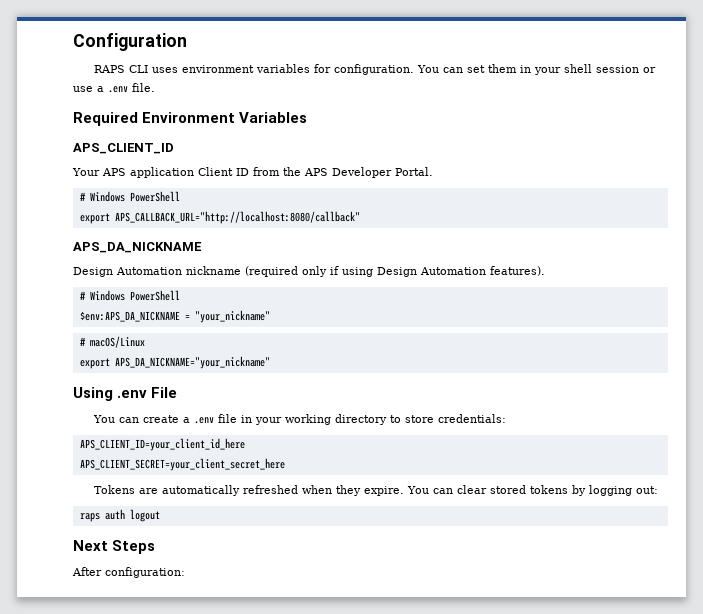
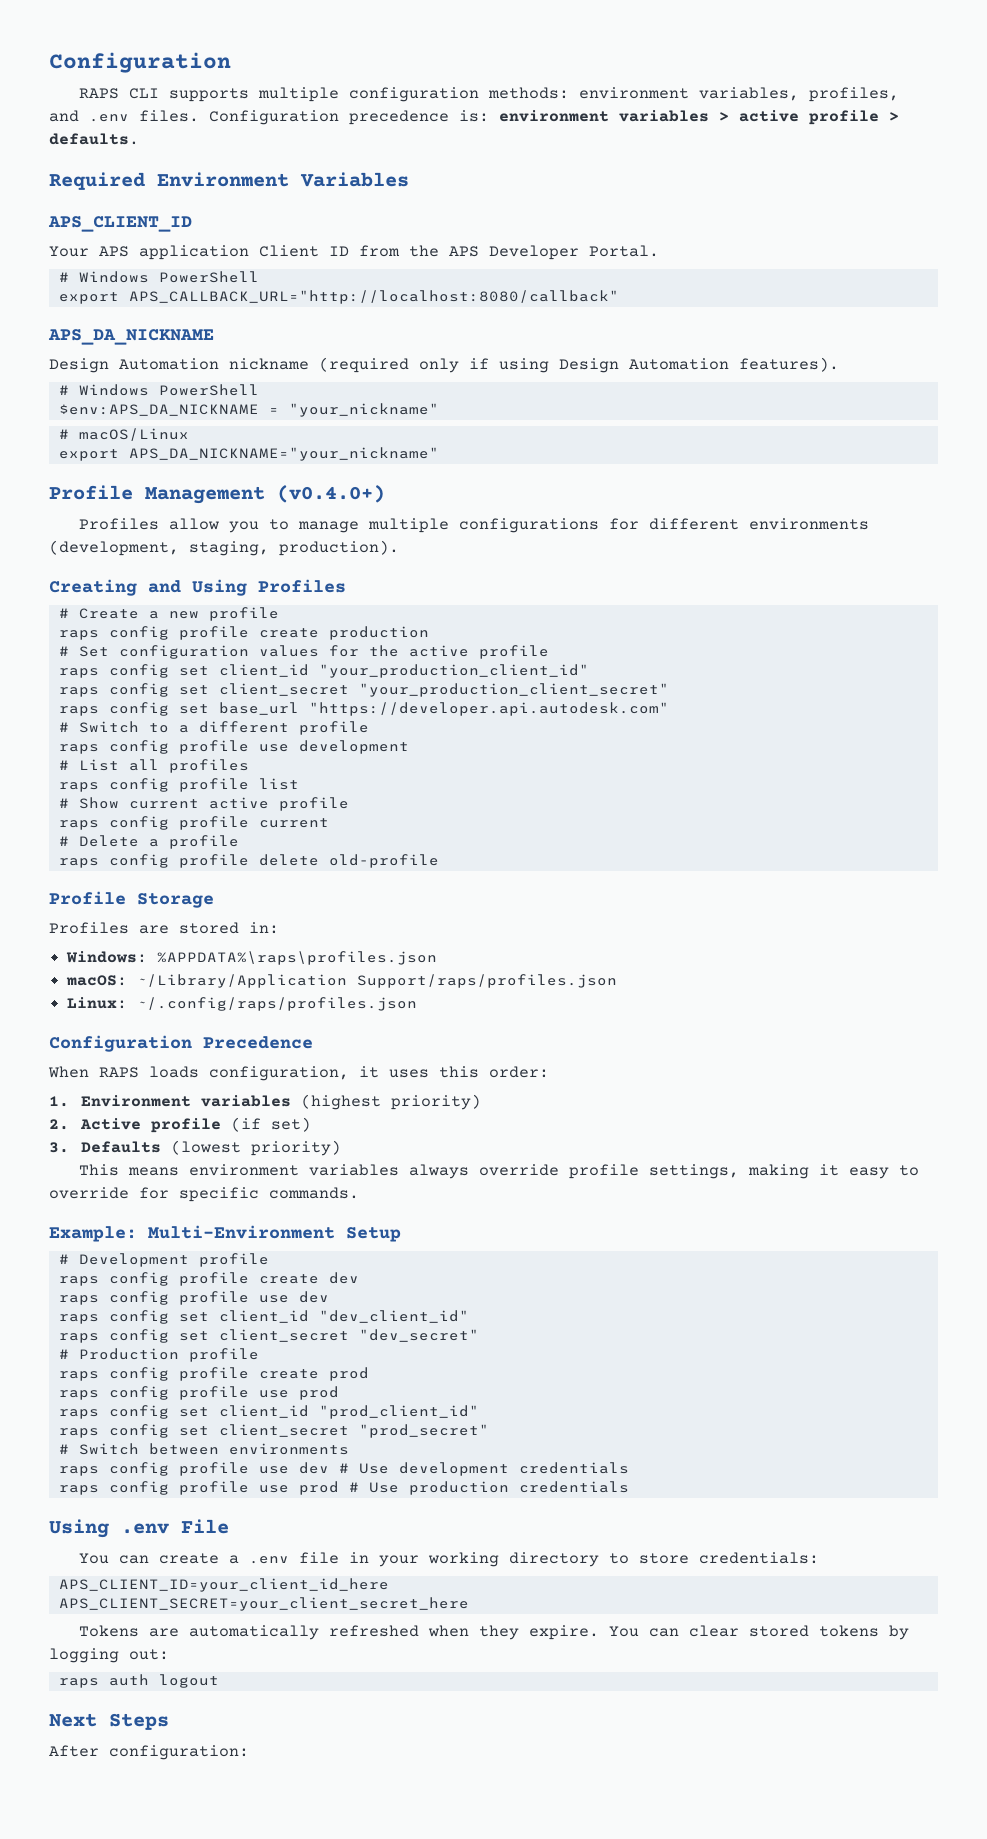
- RAPS CLI uses environment variables for configuration. You can set them in your shell session or use a .env file.
+ RAPS CLI supports multiple configuration methods: environment variables, profiles, and .env files. Configuration precedence is: environment variables > active profile > defaults.
+ Profile Management (v0.4.0+)
+ Profiles allow you to manage multiple configurations for different environments (development, staging, production).
+ Creating and Using Profiles
+ # Create a new profile
+ raps config profile create production
+ # Set configuration values for the active profile
+ raps config set client_id "your_production_client_id"
+ raps config set client_secret "your_production_client_secret"
+ raps config set base_url "https://developer.api.autodesk.com"
+ # Switch to a different profile
+ raps config profile use development
+ # List all profiles
+ raps config profile list
+ # Show current active profile
+ raps config profile current
+ # Delete a profile
+ raps config profile delete old-profile
+ Profile Storage
+ Profiles are stored in:
+ Windows: %APPDATA%\raps\profiles.json
+ macOS: ~/Library/Application Support/raps/profiles.json
+ Linux: ~/.config/raps/profiles.json
+ Configuration Precedence
+ When RAPS loads configuration, it uses this order:
+ 1. Environment variables (highest priority)
+ 2. Active profile (if set)
+ 3. Defaults (lowest priority)
+ This means environment variables always override profile settings, making it easy to override for specific commands.
+ Example: Multi-Environment Setup
+ # Development profile
+ raps config profile create dev
+ raps config profile use dev
+ raps config set client_id "dev_client_id"
+ raps config set client_secret "dev_secret"
+ # Production profile
+ raps config profile create prod
+ raps config profile use prod
+ raps config set client_id "prod_client_id"
+ raps config set client_secret "prod_secret"
+ # Switch between environments
+ raps config profile use dev # Use development credentials
+ raps config profile use prod # Use production credentials

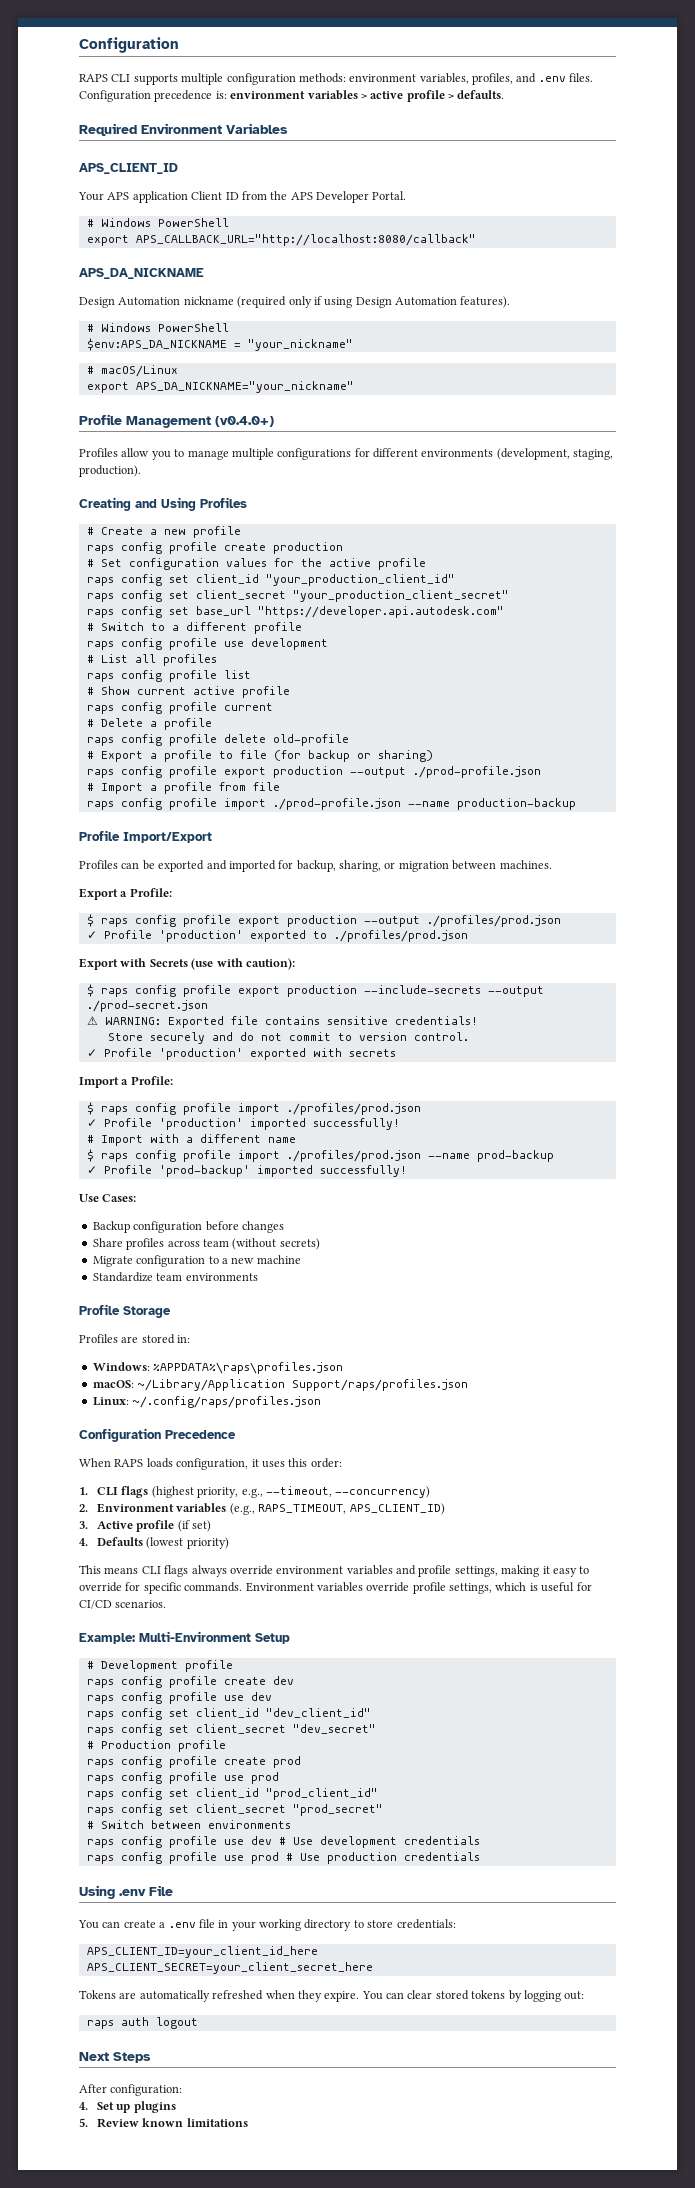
+ # Export a profile to file (for backup or sharing)
+ raps config profile export production --output ./prod-profile.json
+ # Import a profile from file
+ raps config profile import ./prod-profile.json --name production-backup
+ Profile Import/Export
+ Profiles can be exported and imported for backup, sharing, or migration between machines.
+ Export a Profile:
+ $ raps config profile export production --output ./profiles/prod.json
+ ✓ Profile 'production' exported to ./profiles/prod.json
+ Export with Secrets (use with caution):
+ $ raps config profile export production --include-secrets --output ./prod-secret.json
+ ⚠ WARNING: Exported file contains sensitive credentials!
+ Store securely and do not commit to version control.
+ ✓ Profile 'production' exported with secrets
+ Import a Profile:
+ $ raps config profile import ./profiles/prod.json
+ ✓ Profile 'production' imported successfully!
+ # Import with a different name
+ $ raps config profile import ./profiles/prod.json --name prod-backup
+ ✓ Profile 'prod-backup' imported successfully!
+ Use Cases:
+ Backup configuration before changes
+ Share profiles across team (without secrets)
+ Migrate configuration to a new machine
+ Standardize team environments
- 1. Environment variables (highest priority)
- 2. Active profile (if set)
+ 1. CLI flags (highest priority, e.g., --timeout, --concurrency)
+ 2. Environment variables (e.g., RAPS_TIMEOUT, APS_CLIENT_ID)
+ 3. Active profile (if set)
- 3. Defaults (lowest priority)
+ 4. Defaults (lowest priority)
- This means environment variables always override profile settings, making it easy to override for specific commands.
+ This means CLI flags always override environment variables and profile settings, making it easy to override for specific commands. Environment variables override profile settings, which is useful for CI/CD scenarios.
+ 4. Set up plugins
+ 5. Review known limitations

